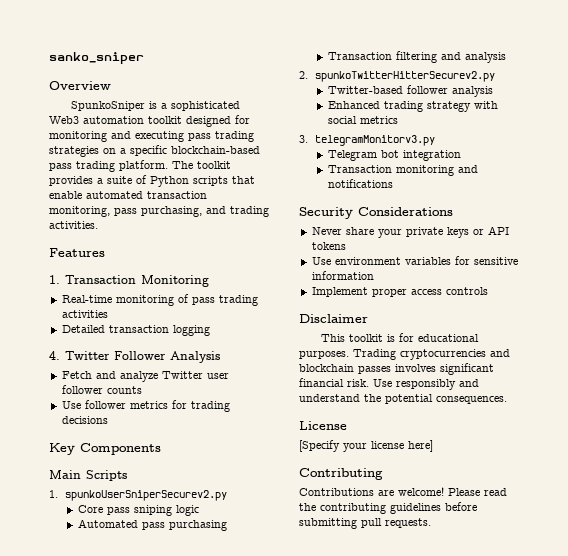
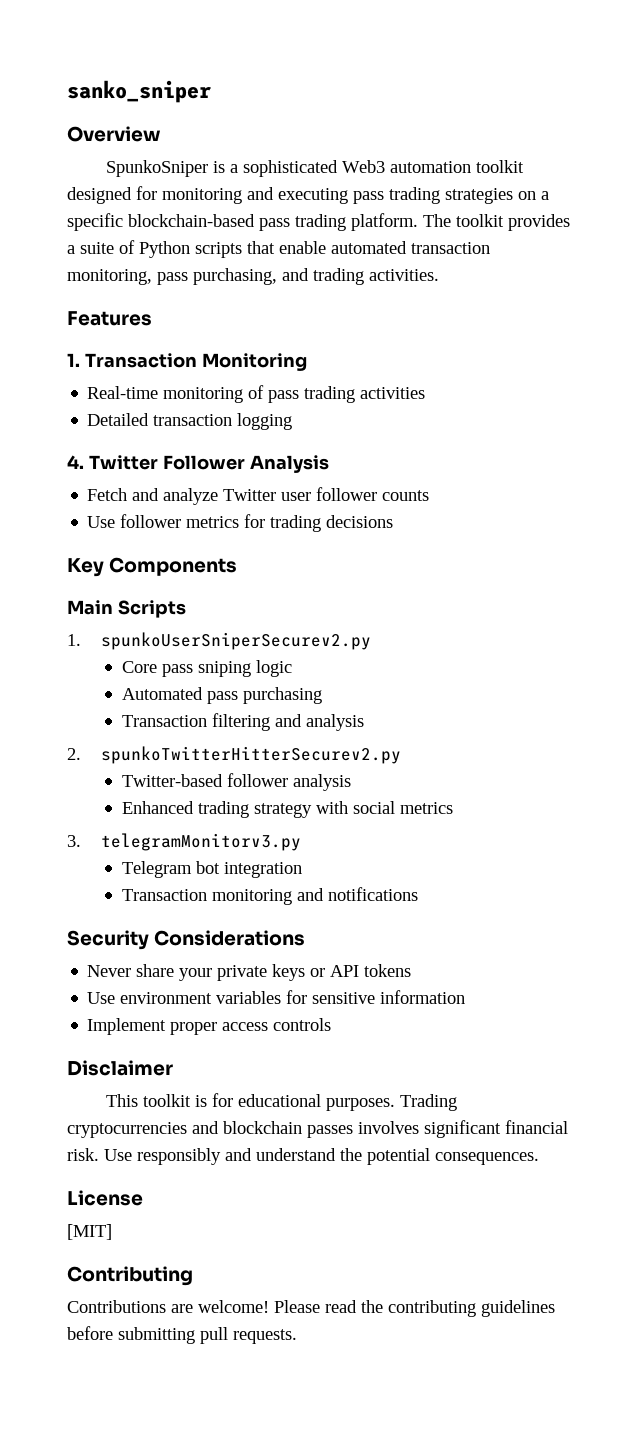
- [Specify your license here]
+ [MIT]

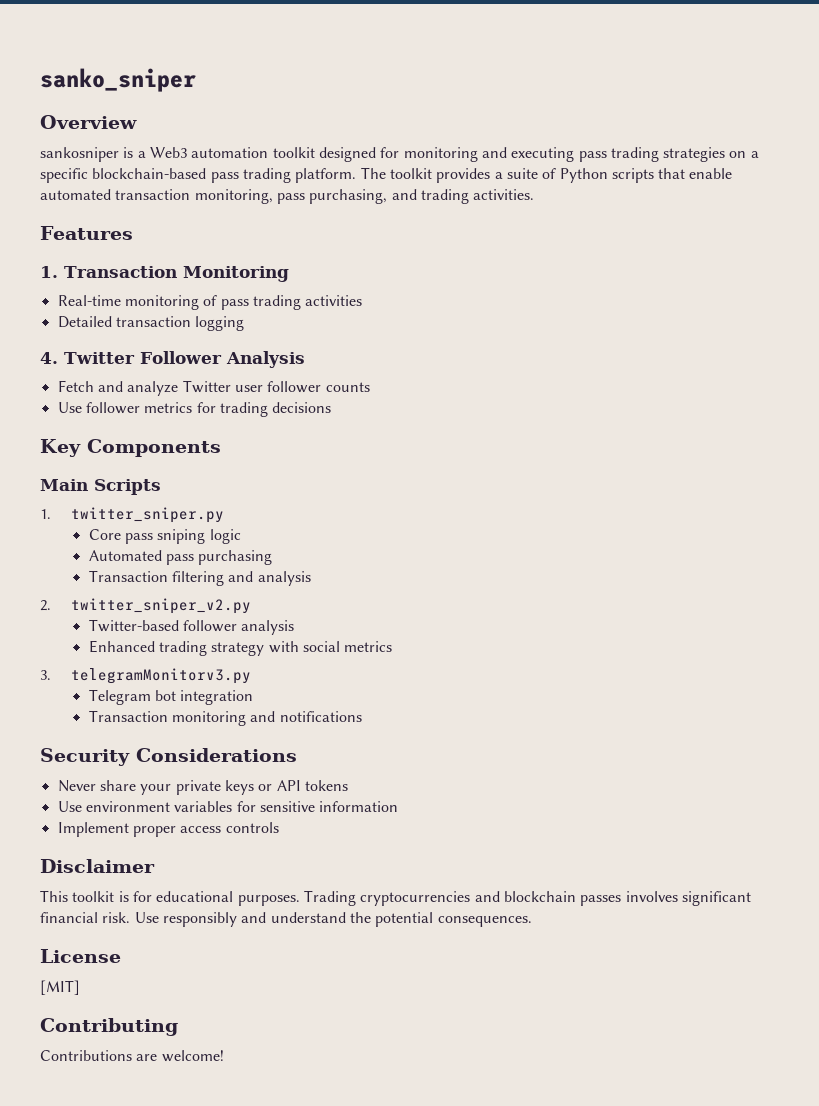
- SpunkoSniper is a sophisticated Web3 automation toolkit designed for monitoring and executing pass trading strategies on a specific blockchain-based pass trading platform.
+ sankosniper is a Web3 automation toolkit designed for monitoring and executing pass trading strategies on a specific blockchain-based pass trading platform.
- 1. spunkoUserSniperSecurev2.py
+ 1. twitter_sniper.py
- 2. spunkoTwitterHitterSecurev2.py
+ 2. twitter_sniper_v2.py
- Please read the contributing guidelines before submitting pull requests.

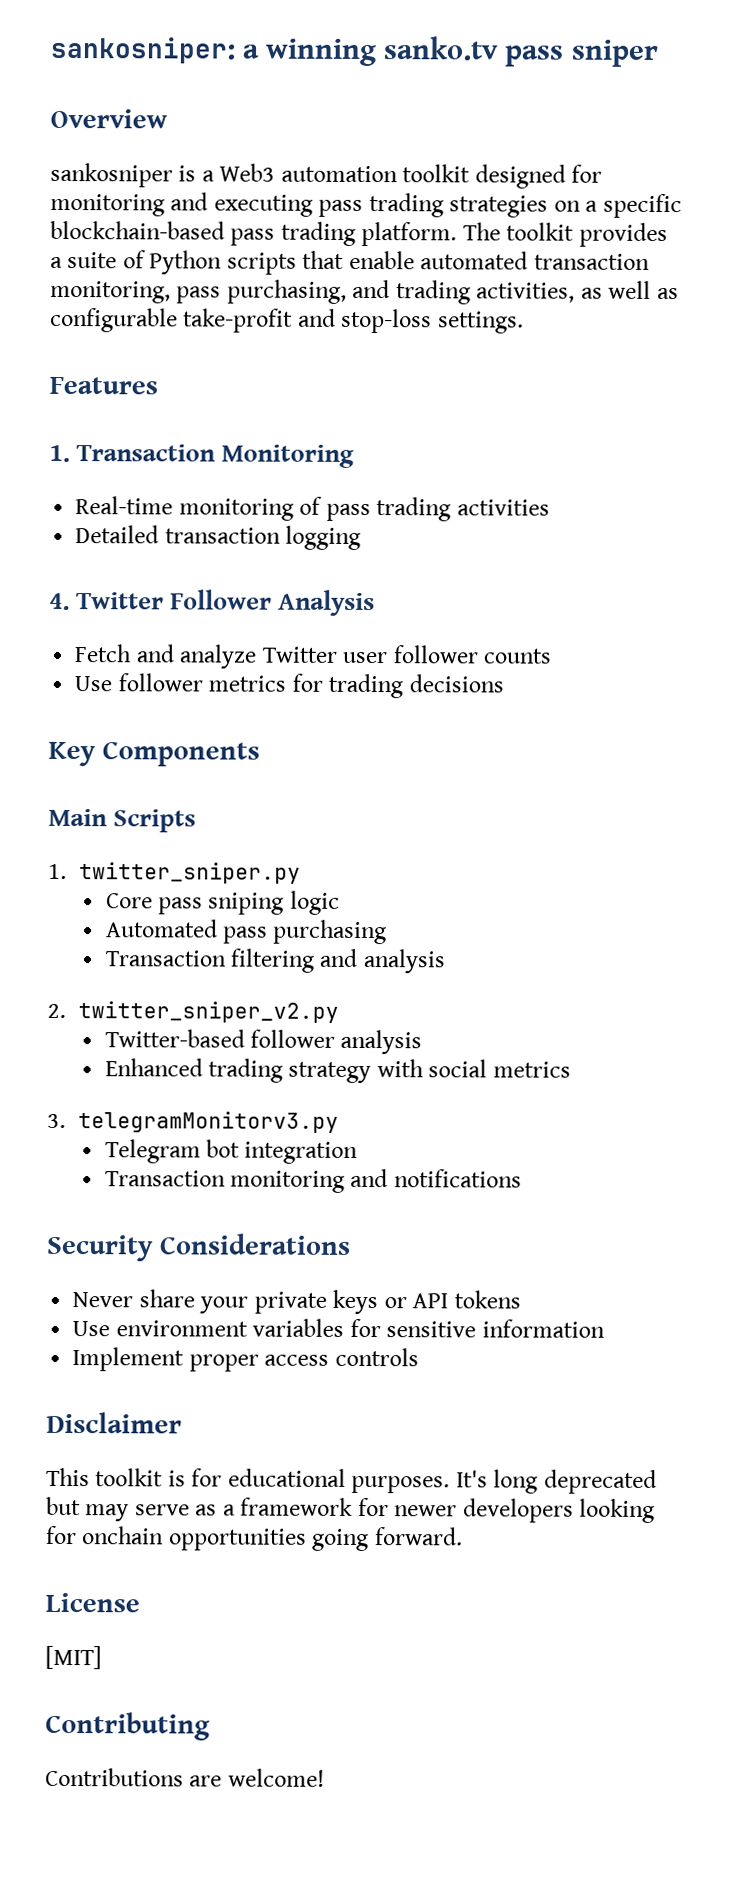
- sanko_sniper
+ sankosniper: a winning sanko.tv pass sniper
- The toolkit provides a suite of Python scripts that enable automated transaction monitoring, pass purchasing, and trading activities.
+ The toolkit provides a suite of Python scripts that enable automated transaction monitoring, pass purchasing, and trading activities, as well as configurable take-profit and stop-loss settings.
- Trading cryptocurrencies and blockchain passes involves significant financial risk. Use responsibly and understand the potential consequences.
+ It's long deprecated but may serve as a framework for newer developers looking for onchain opportunities going forward.

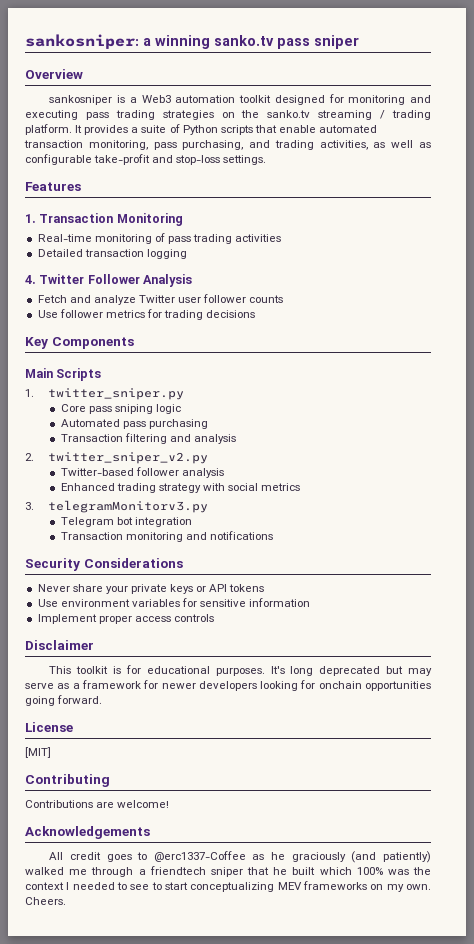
- sankosniper is a Web3 automation toolkit designed for monitoring and executing pass trading strategies on a specific blockchain-based pass trading platform. The toolkit provides a suite of Python scripts that enable automated transaction monitoring, pass purchasing, and trading activities, as well as configurable take-profit and stop-loss settings.
+ sankosniper is a Web3 automation toolkit designed for monitoring and executing pass trading strategies on the sanko.tv streaming / trading platform. It provides a suite of Python scripts that enable automated transaction monitoring, pass purchasing, and trading activities, as well as configurable take-profit and stop-loss settings.
+ Acknowledgements
+ All credit goes to @erc1337-Coffee as he graciously (and patiently) walked me through a friendtech sniper that he built which 100% was the context I needed to see to start conceptualizing MEV frameworks on my own. Cheers.

